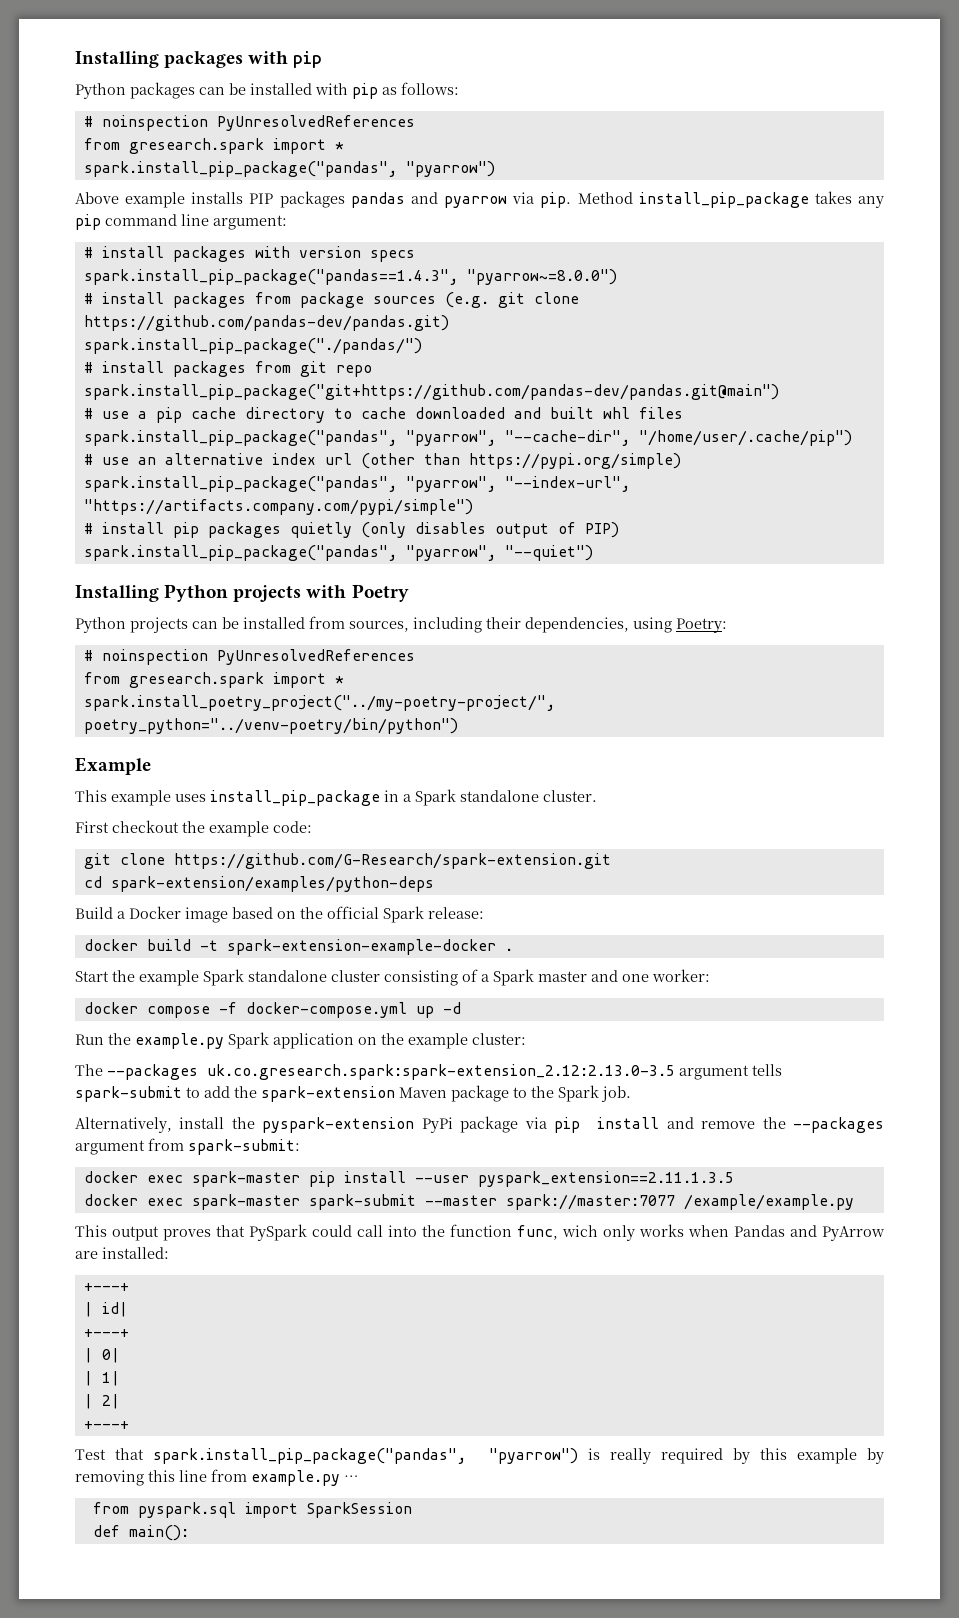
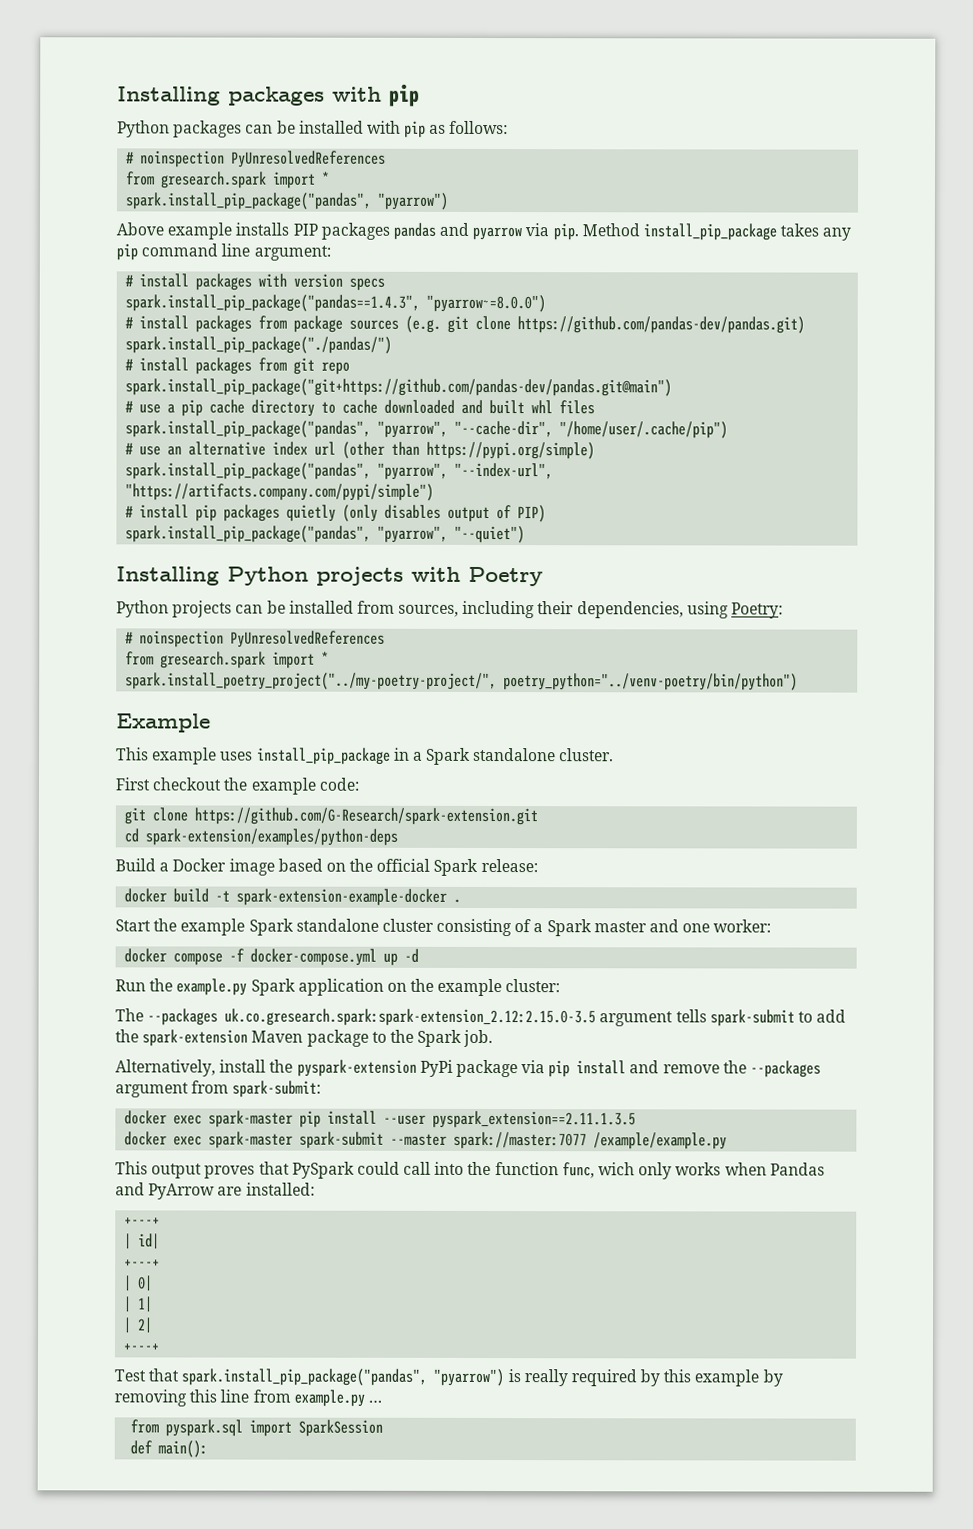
- The --packages uk.co.gresearch.spark:spark-extension_2.12:2.13.0-3.5 argument tells spark-submit to add the spark-extension Maven package to the Spark job.
+ The --packages uk.co.gresearch.spark:spark-extension_2.12:2.15.0-3.5 argument tells spark-submit to add the spark-extension Maven package to the Spark job.

